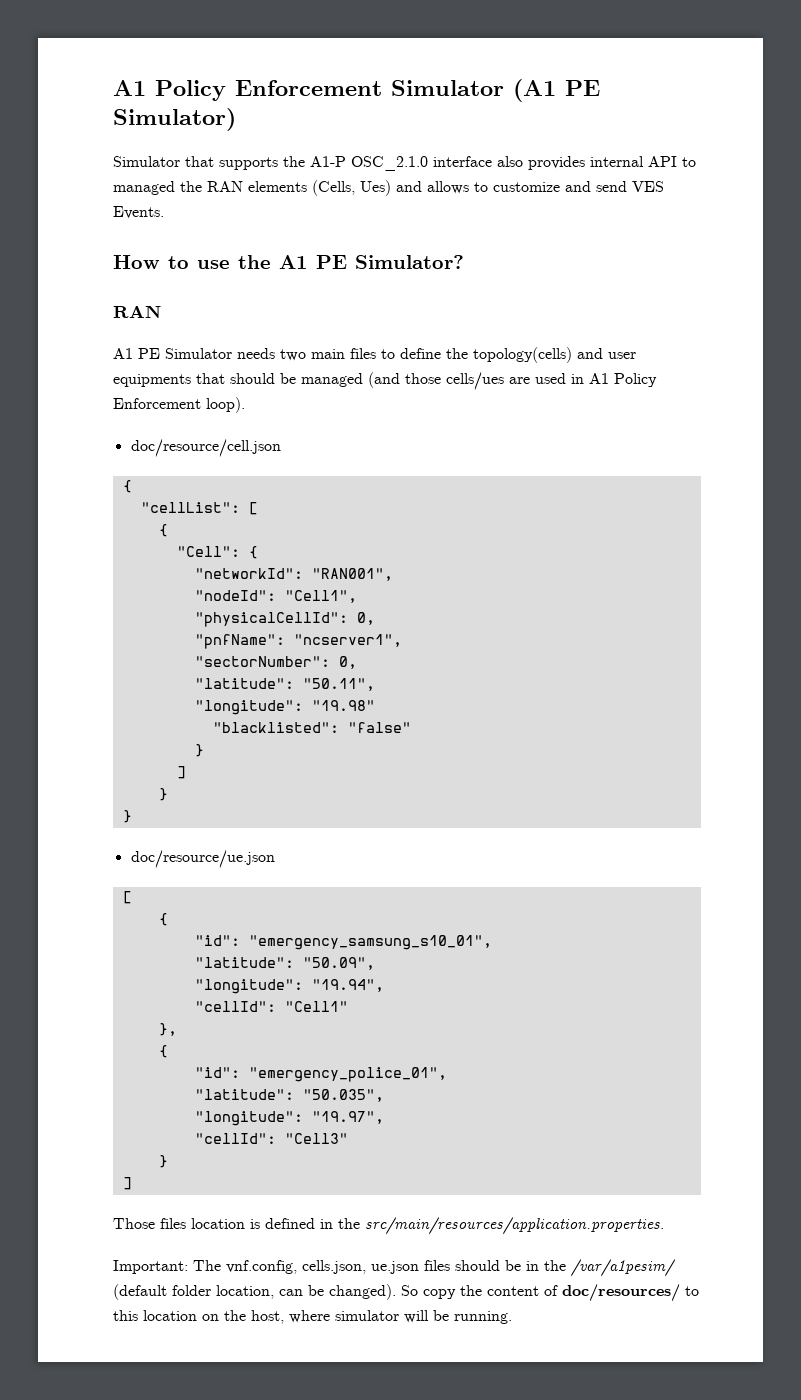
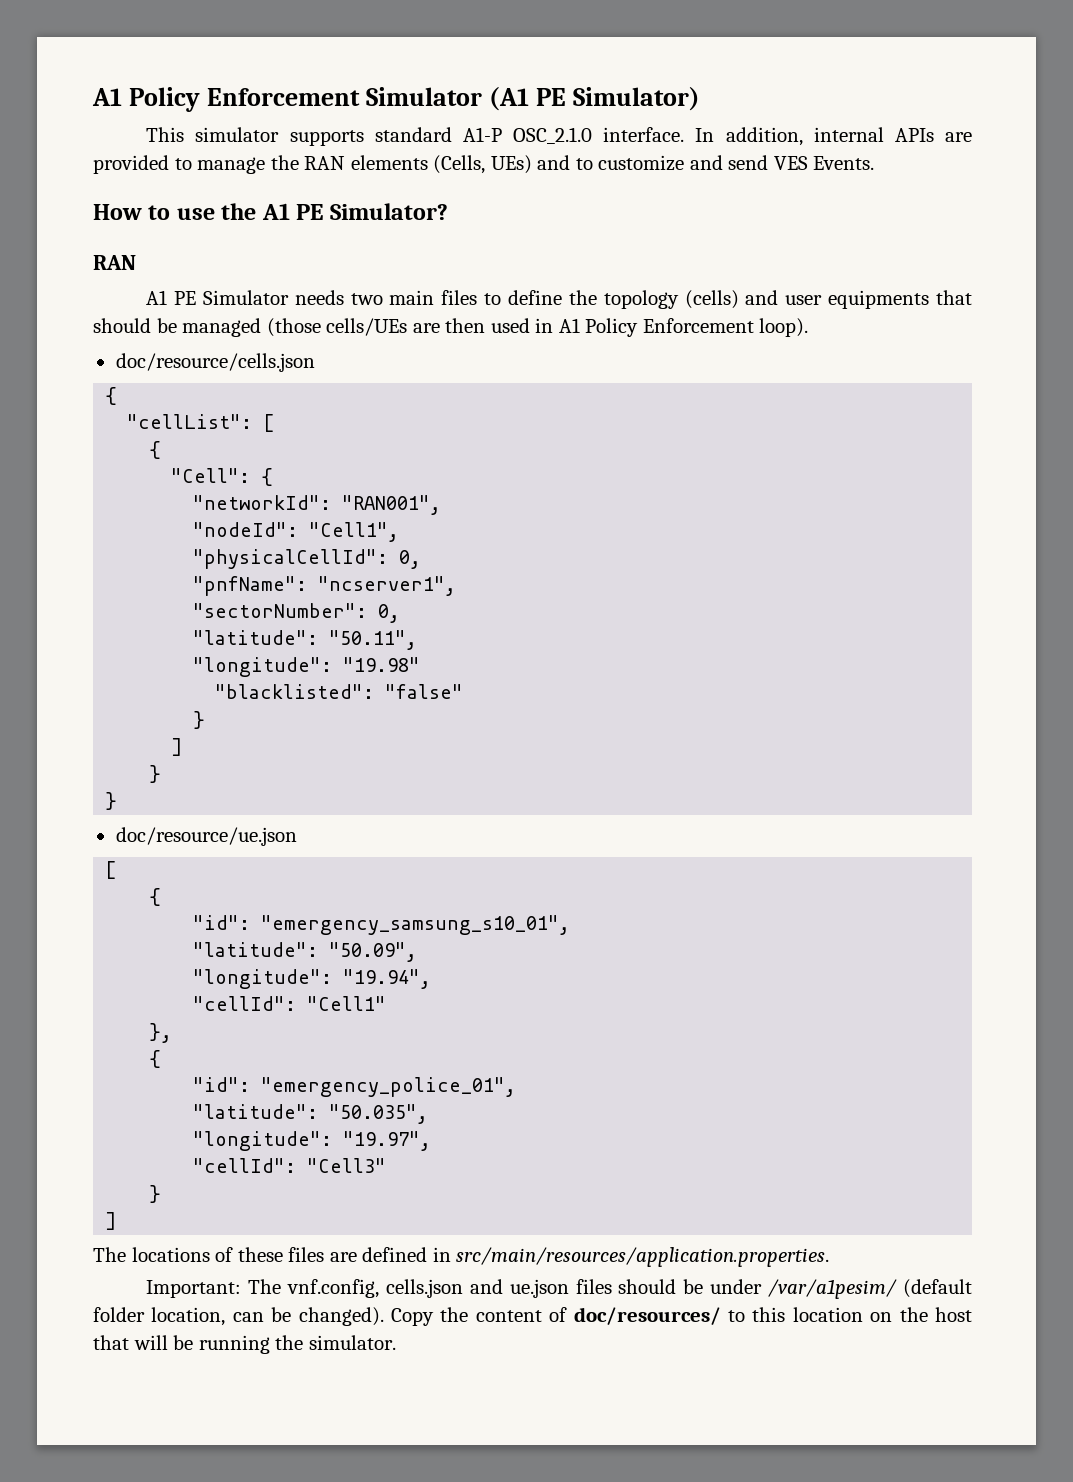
- Simulator that supports the A1-P OSC_2.1.0 interface also provides internal API to managed the RAN elements (Cells, Ues) and allows to customize and send VES Events.
+ This simulator supports standard A1-P OSC_2.1.0 interface. In addition, internal APIs are provided to manage the RAN elements (Cells, UEs) and to customize and send VES Events.
- A1 PE Simulator needs two main files to define the topology(cells) and user equipments that should be managed (and those cells/ues are used in A1 Policy Enforcement loop).
+ A1 PE Simulator needs two main files to define the topology (cells) and user equipments that should be managed (those cells/UEs are then used in A1 Policy Enforcement loop).
- doc/resource/cell.json
+ doc/resource/cells.json
- Those files location is defined in the src/main/resources/application.properties.
+ The locations of these files are defined in src/main/resources/application.properties.
- Important: The vnf.config, cells.json, ue.json files should be in the /var/a1pesim/ (default folder location, can be changed).
+ Important: The vnf.config, cells.json and ue.json files should be under /var/a1pesim/ (default folder location, can be changed).
- So copy the content of doc/resources/ to this location on the host, where simulator will be running.
+ Copy the content of doc/resources/ to this location on the host that will be running the simulator.

